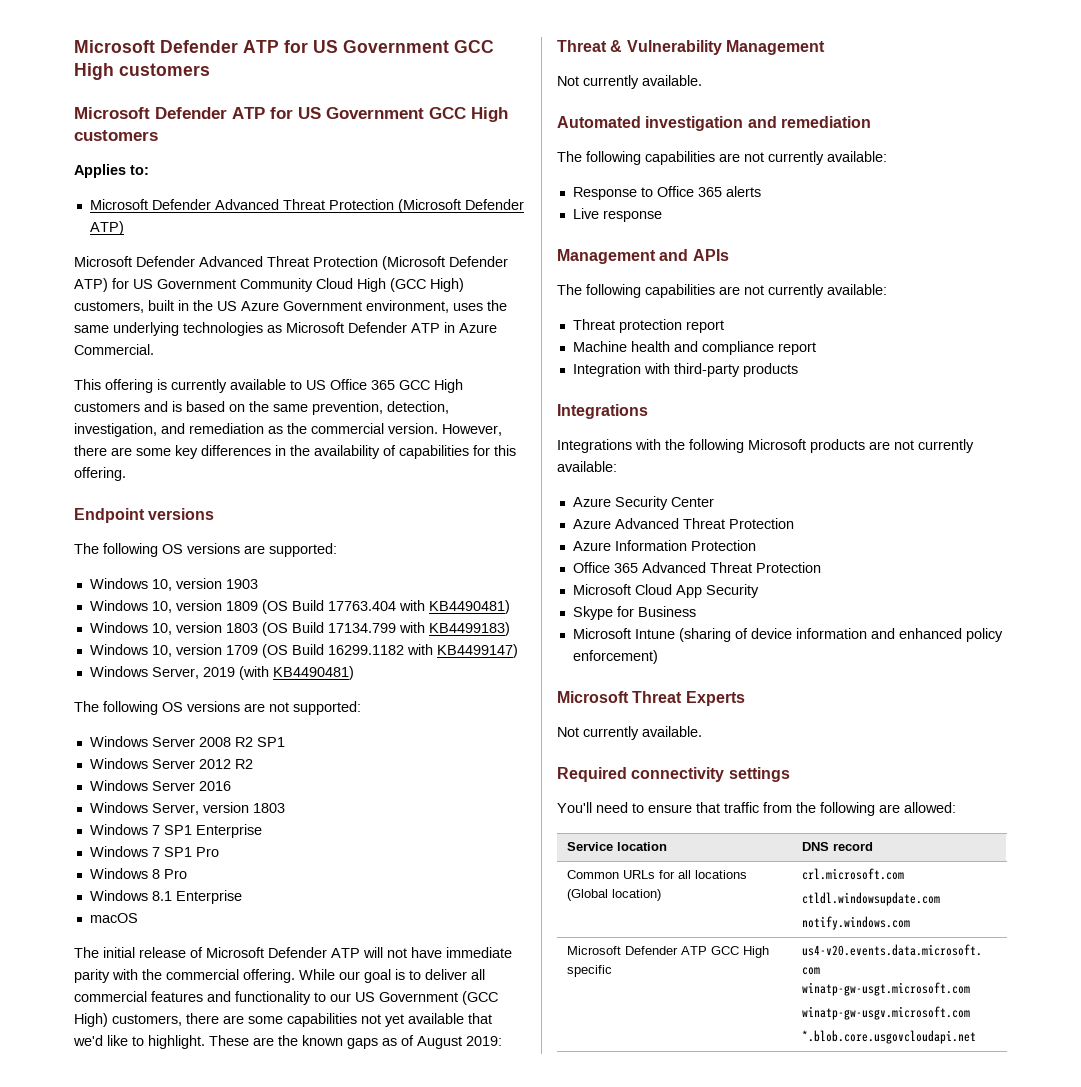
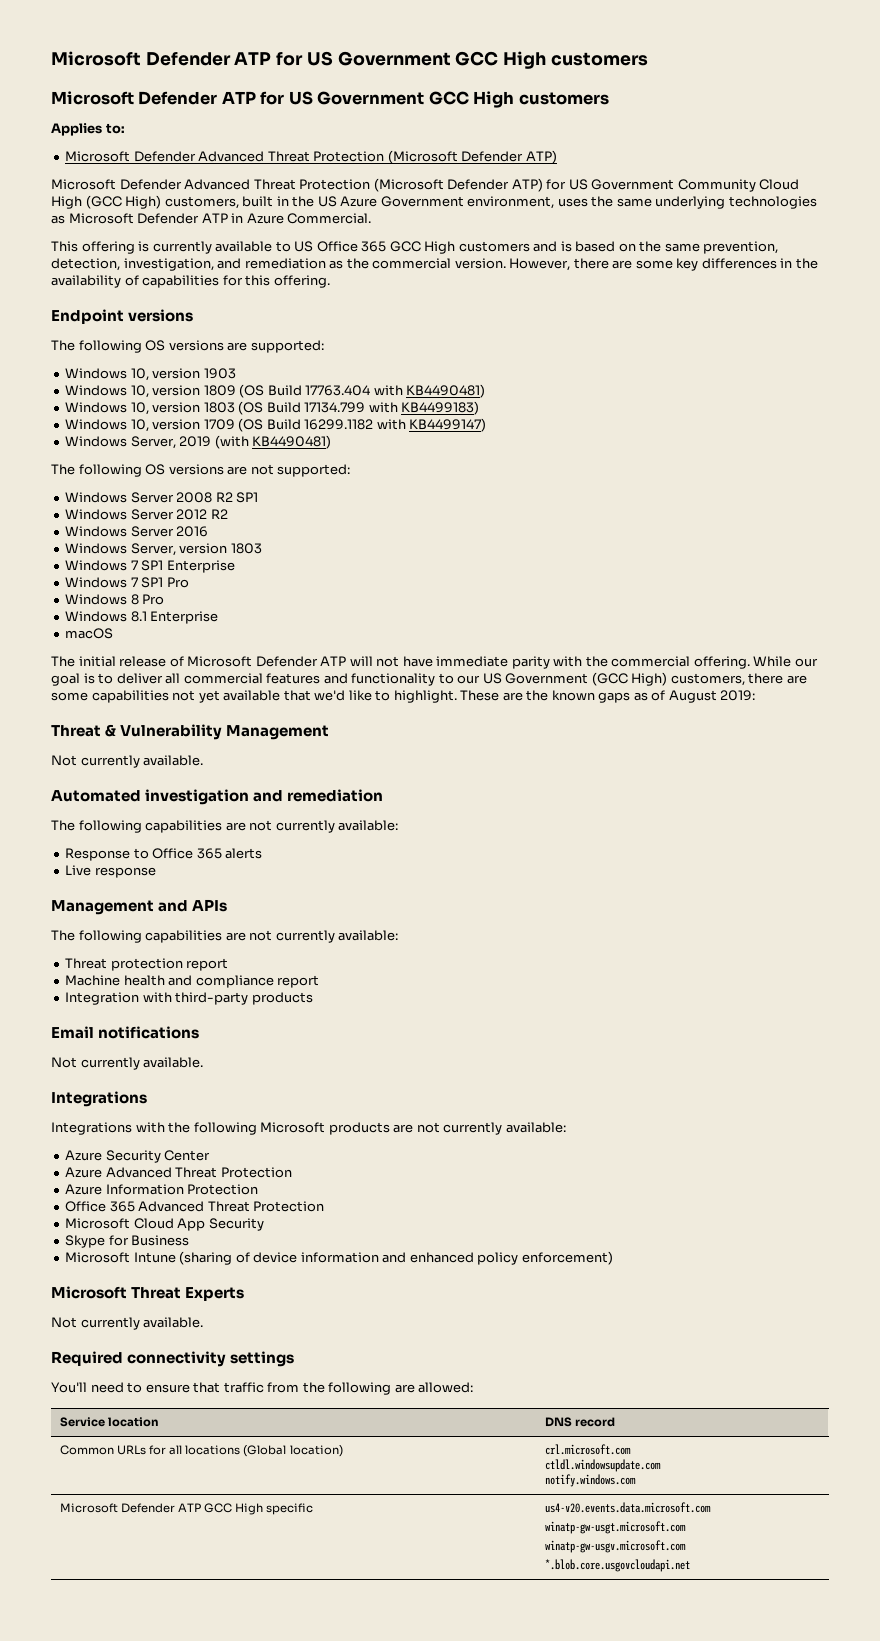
+ Email notifications
+ Not currently available.

